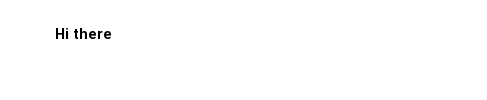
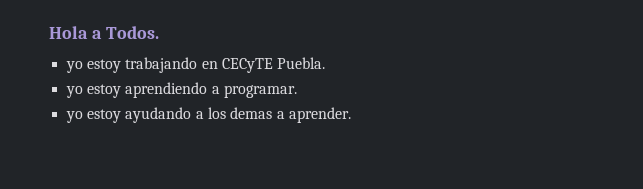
- Hi there
+ Hola a Todos.
+ yo estoy trabajando en CECyTE Puebla.
+ yo estoy aprendiendo a programar.
+ yo estoy ayudando a los demas a aprender.

